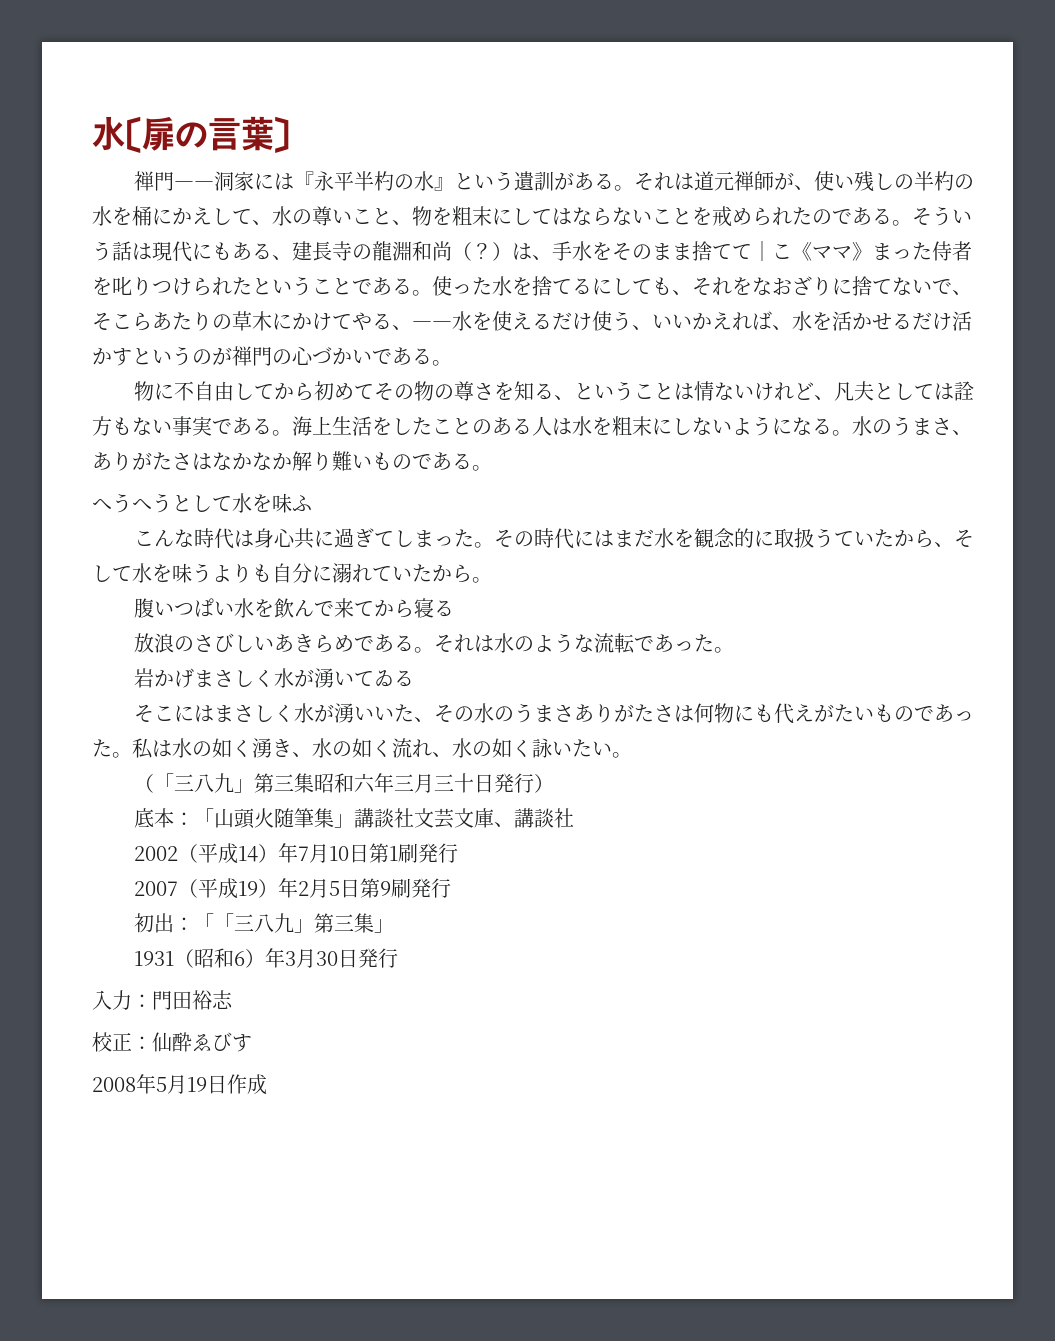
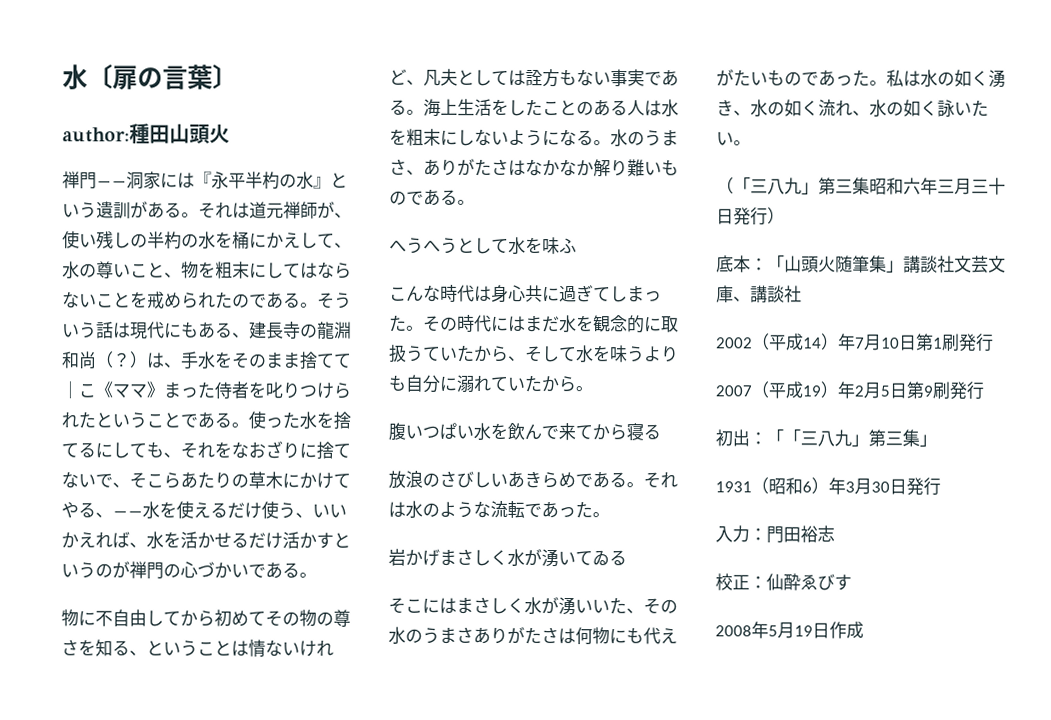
+ author:種田山頭火

